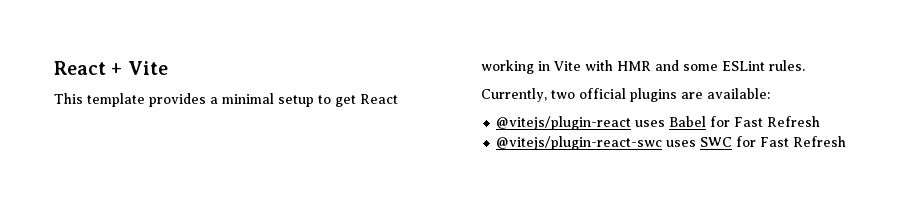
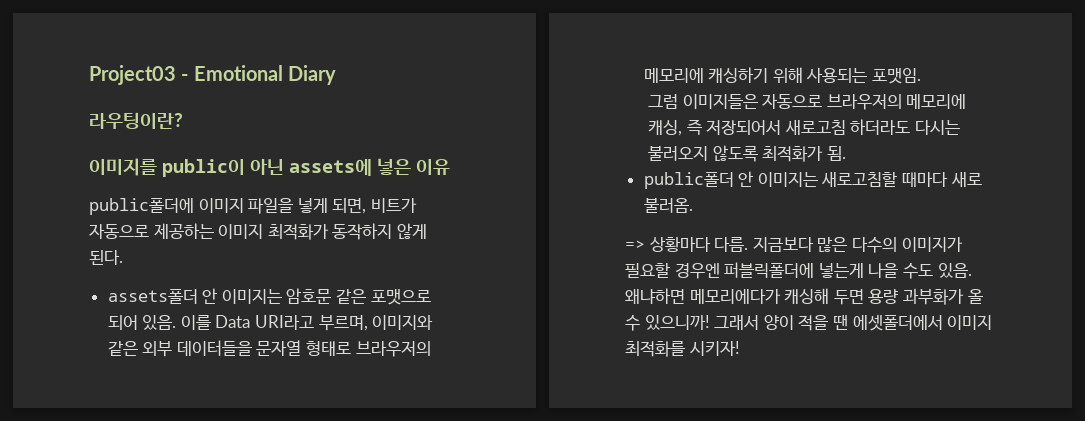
- React + Vite
- This template provides a minimal setup to get React working in Vite with HMR and some ESLint rules.
- Currently, two official plugins are available:
- @vitejs/plugin-react uses Babel for Fast Refresh
- @vitejs/plugin-react-swc uses SWC for Fast Refresh
+ Project03 - Emotional Diary
+ 라우팅이란?
+ 이미지를 public이 아닌 assets에 넣은 이유
+ public폴더에 이미지 파일을 넣게 되면, 비트가 자동으로 제공하는 이미지 최적화가 동작하지 않게 된다.
+ assets폴더 안 이미지는 암호문 같은 포맷으로 되어 있음. 이를 Data URI라고 부르며, 이미지와 같은 외부 데이터들을 문자열 형태로 브라우저의 메모리에 캐싱하기 위해 사용되는 포맷임.
+ 그럼 이미지들은 자동으로 브라우저의 메모리에 캐싱, 즉 저장되어서 새로고침 하더라도 다시는 불러오지 않도록 최적화가 됨.
+ public폴더 안 이미지는 새로고침할 때마다 새로 불러옴.
+ => 상황마다 다름. 지금보다 많은 다수의 이미지가 필요할 경우엔 퍼블릭폴더에 넣는게 나을 수도 있음. 왜냐하면 메모리에다가 캐싱해 두면 용량 과부화가 올 수 있으니까! 그래서 양이 적을 땐 에셋폴더에서 이미지 최적화를 시키자!

